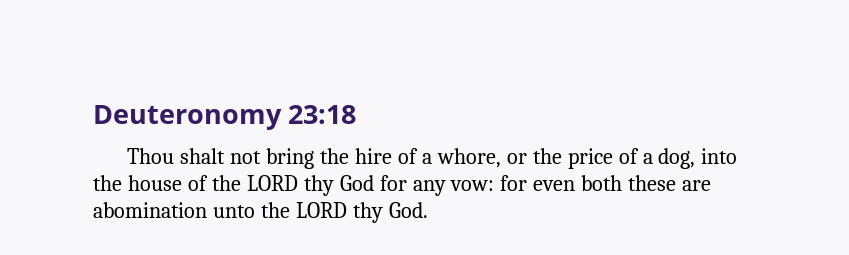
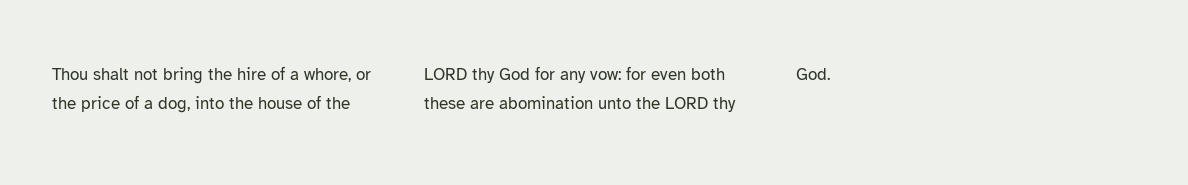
- Deuteronomy 23:18

